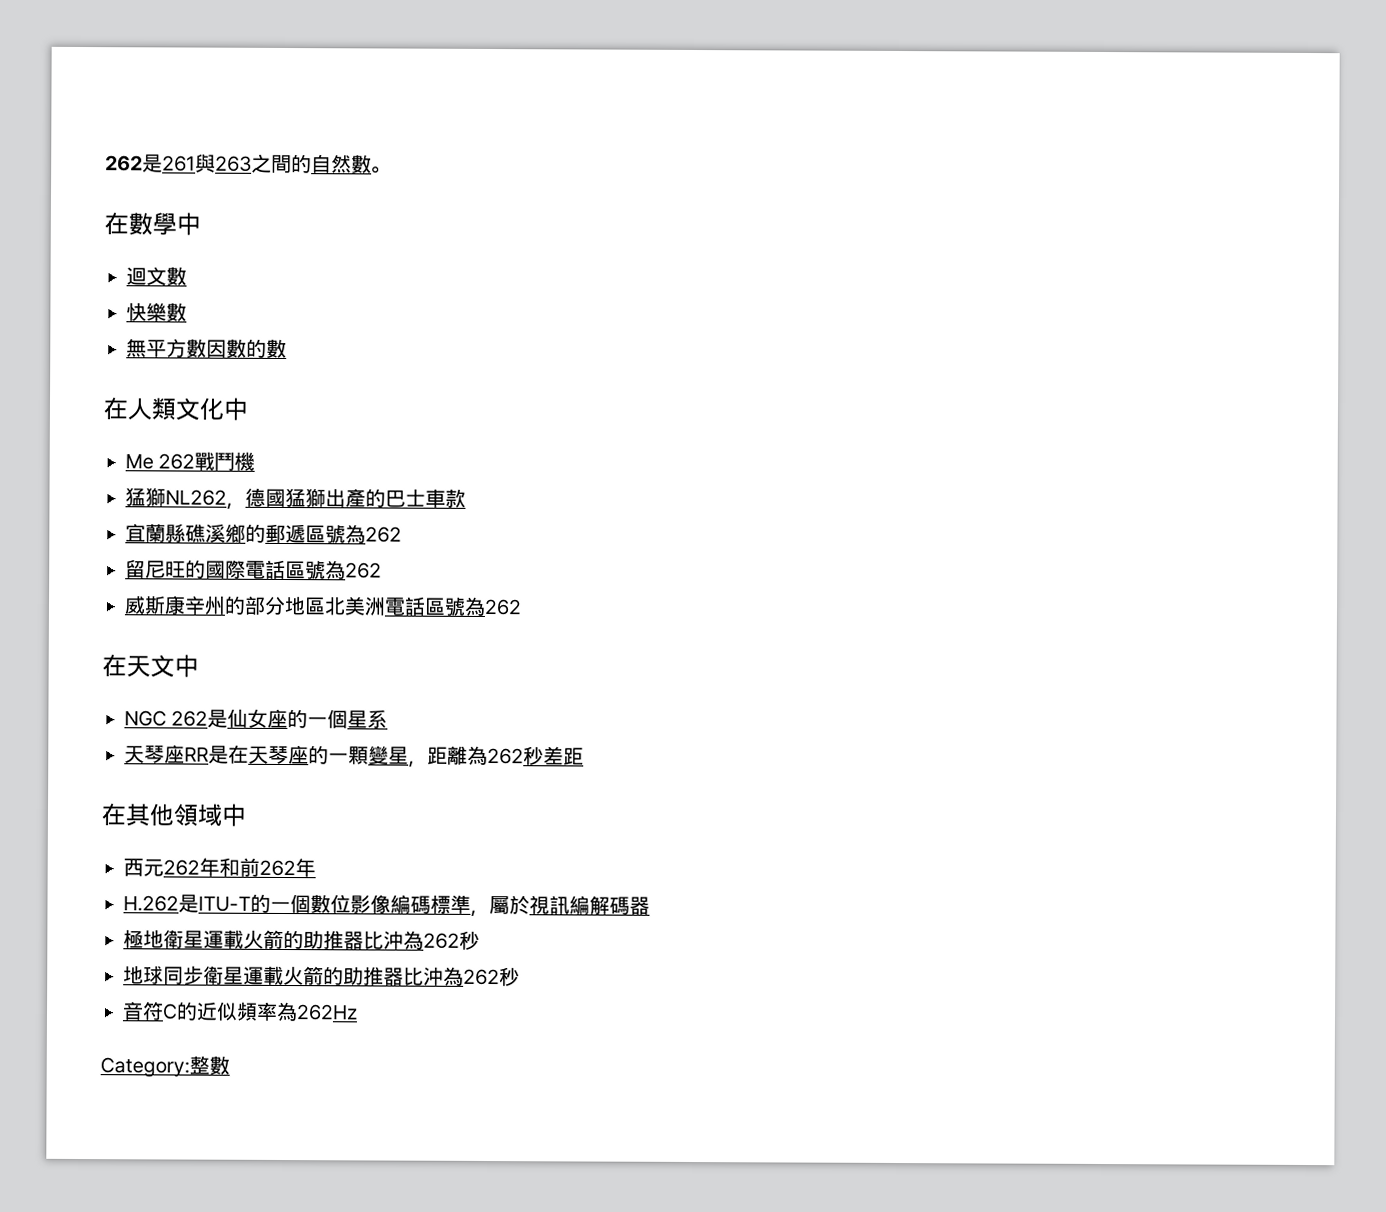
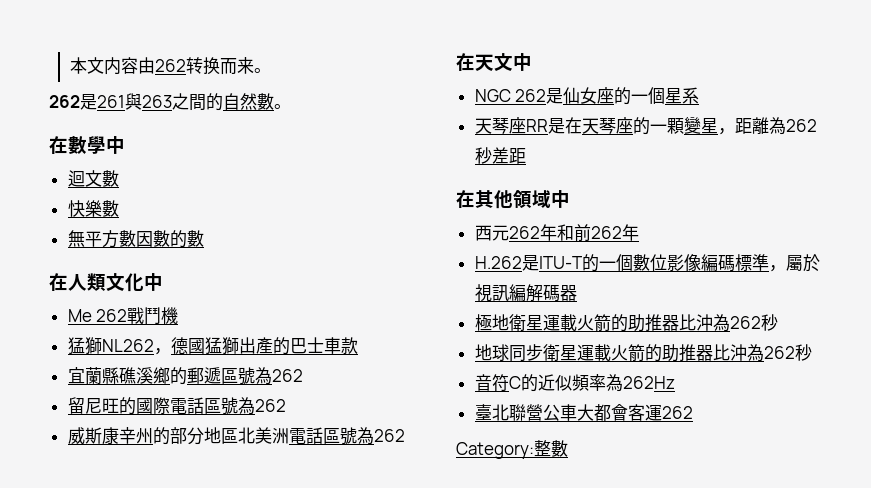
+ 本文内容由262转换而来。
+ 臺北聯營公車大都會客運262

